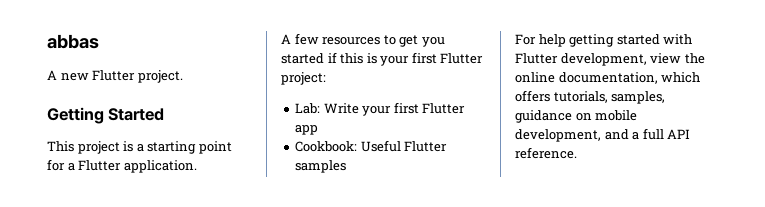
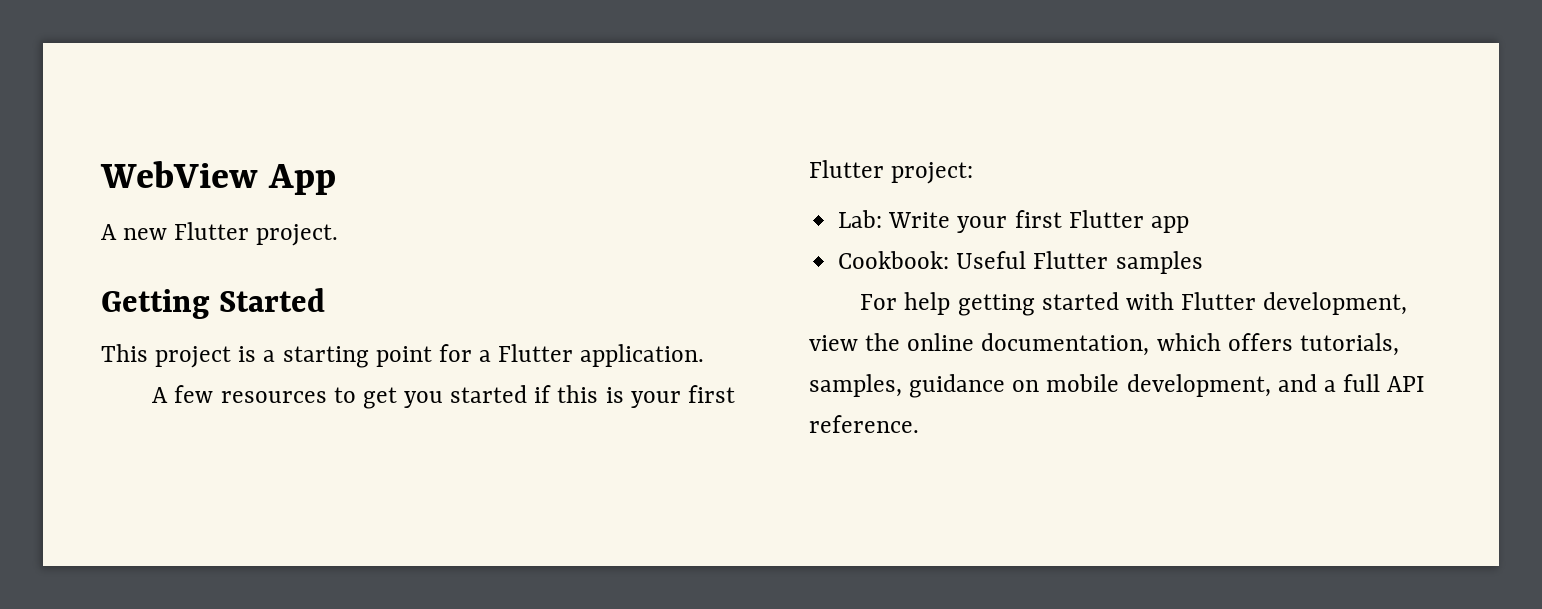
- abbas
+ WebView App

